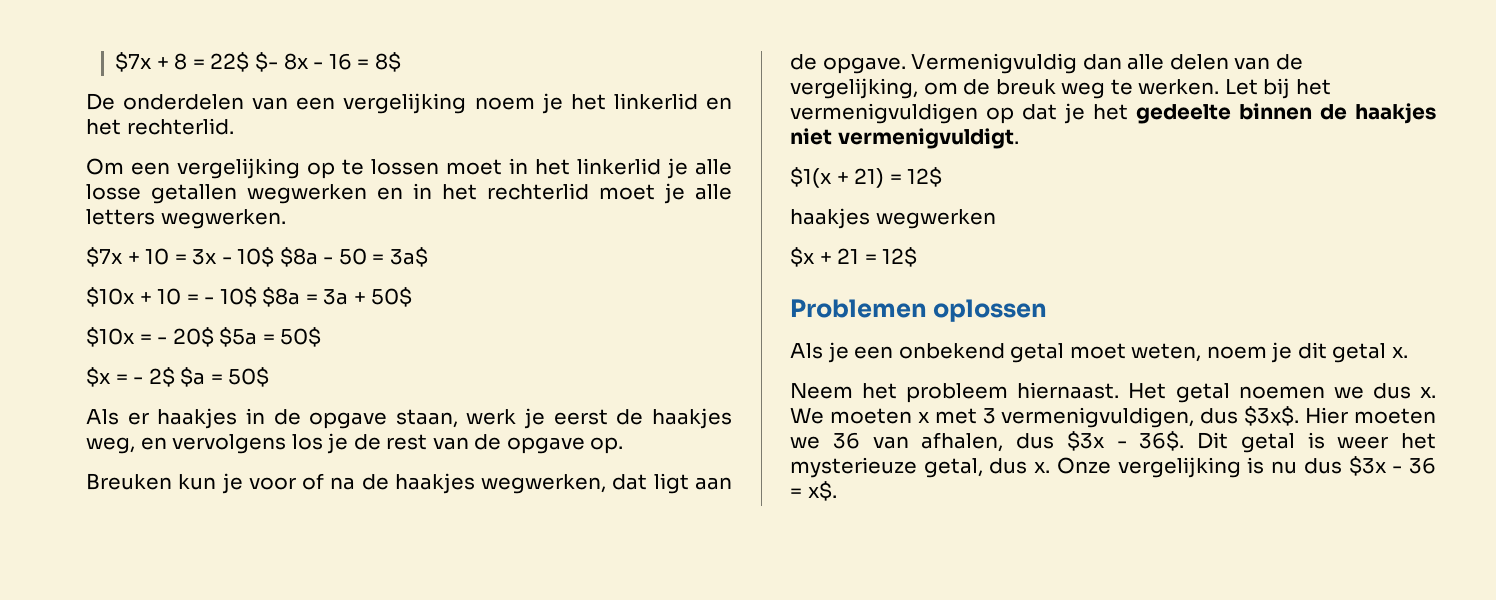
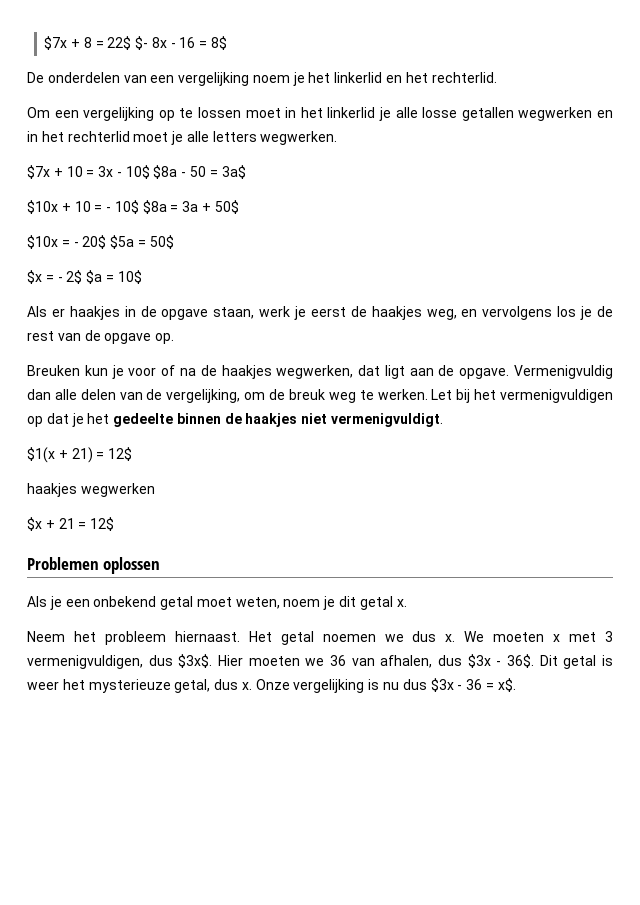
- $x = - 2$ $a = 50$
+ $x = - 2$ $a = 10$

